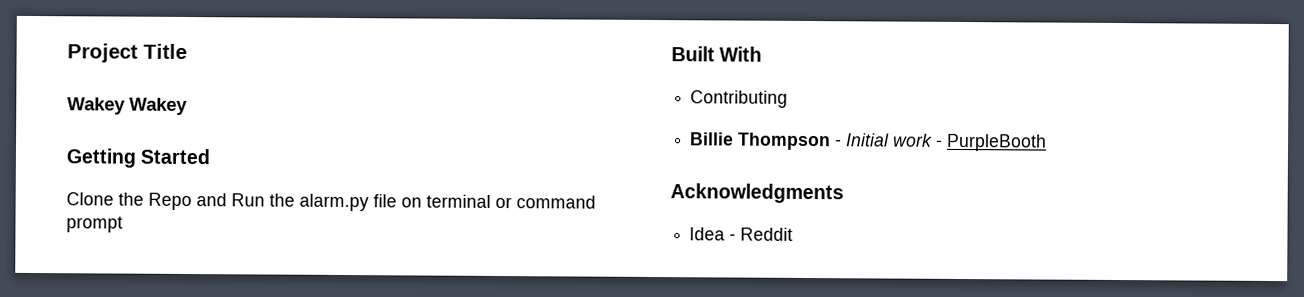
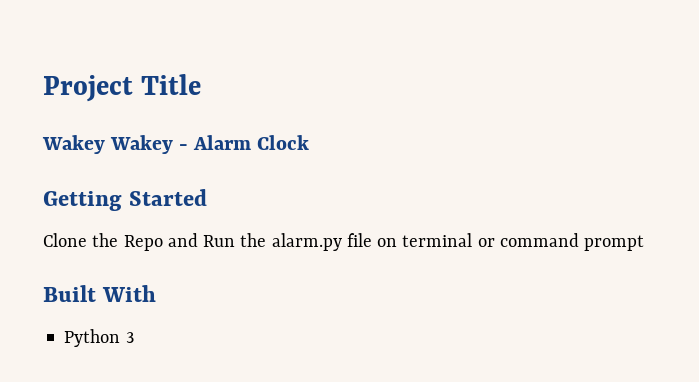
- Wakey Wakey
+ Wakey Wakey - Alarm Clock
- Contributing
- Billie Thompson - Initial work - PurpleBooth
- Acknowledgments
- Idea - Reddit
+ Python 3

